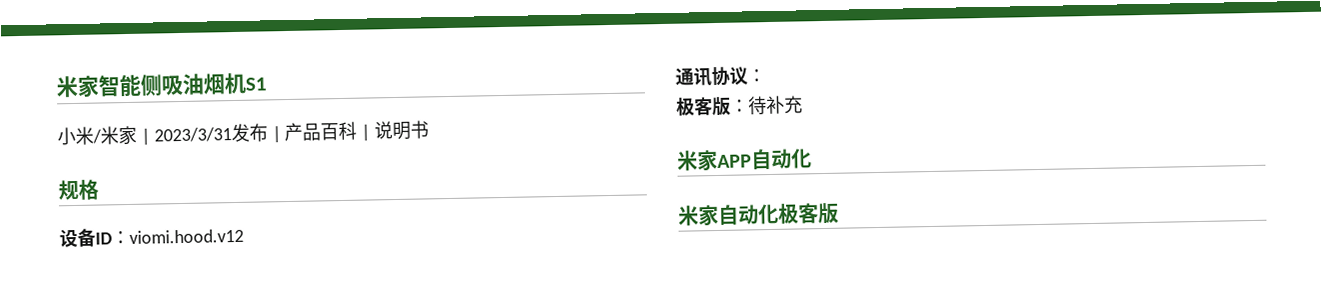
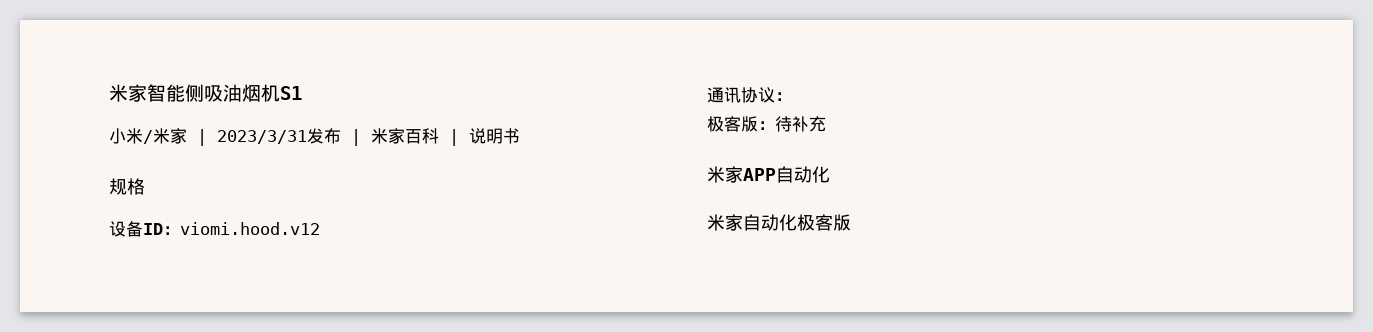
- 小米/米家 | 2023/3/31发布 | 产品百科 | 说明书
+ 小米/米家 | 2023/3/31发布 | 米家百科 | 说明书

